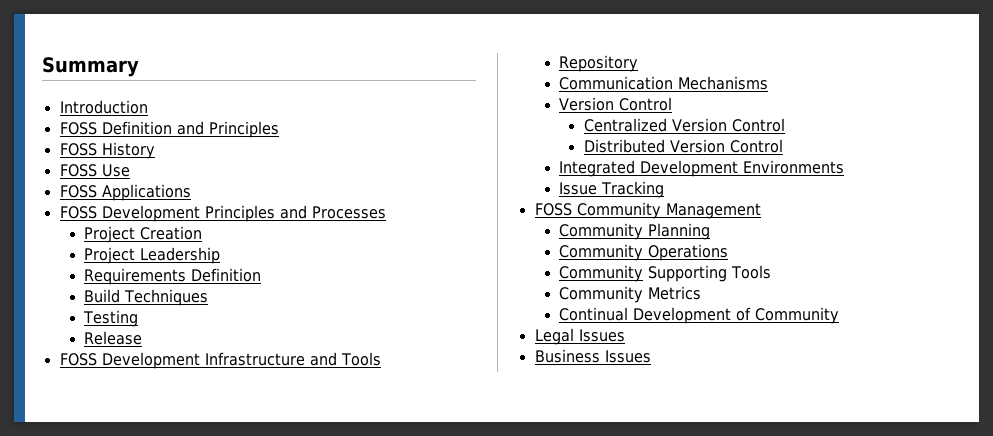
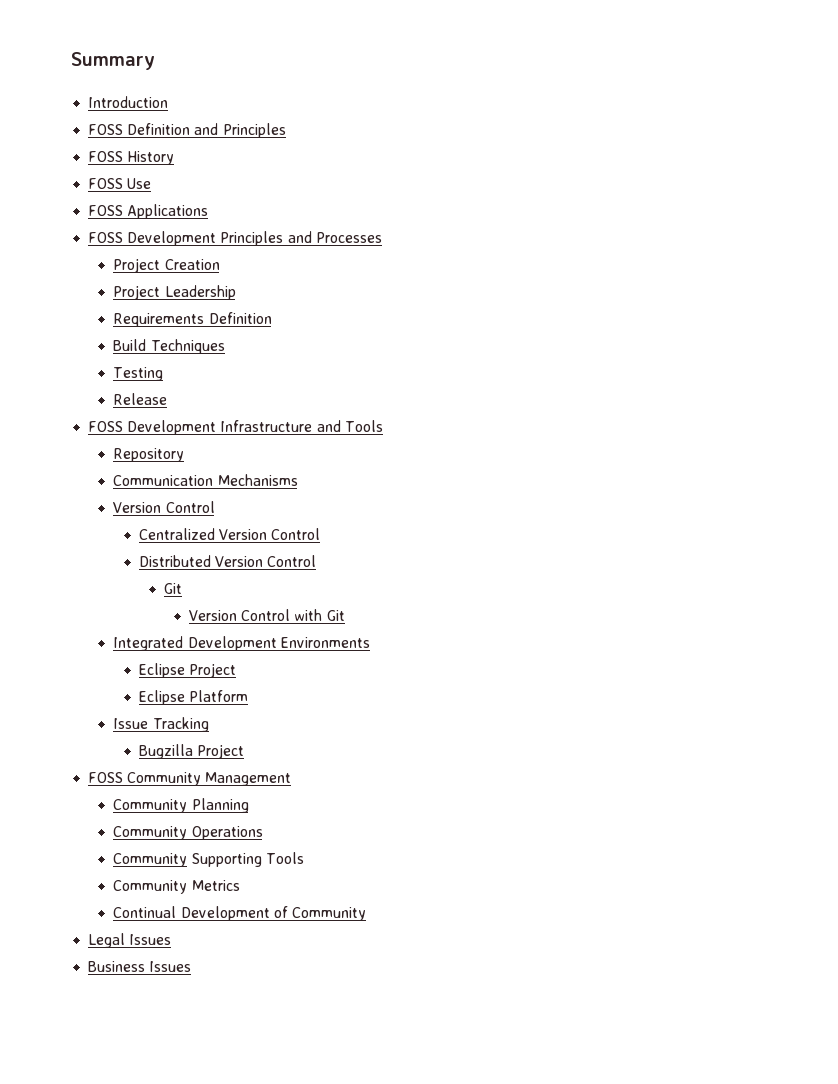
  Distributed Version Control
+ Git
+ Version Control with Git
+ Eclipse Project
+ Eclipse Platform
+ Bugzilla Project

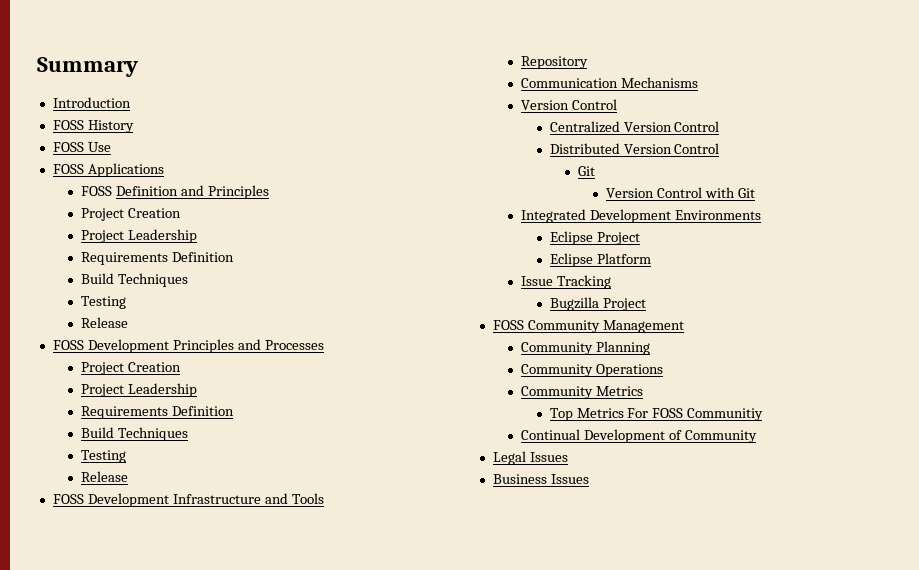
- FOSS Definition and Principles
+ FOSS Definition and Principles
+ Project Creation
+ Project Leadership
+ Requirements Definition
+ Build Techniques
+ Testing
+ Release
- Community Supporting Tools
  Community Metrics
+ Top Metrics For FOSS Communitiy

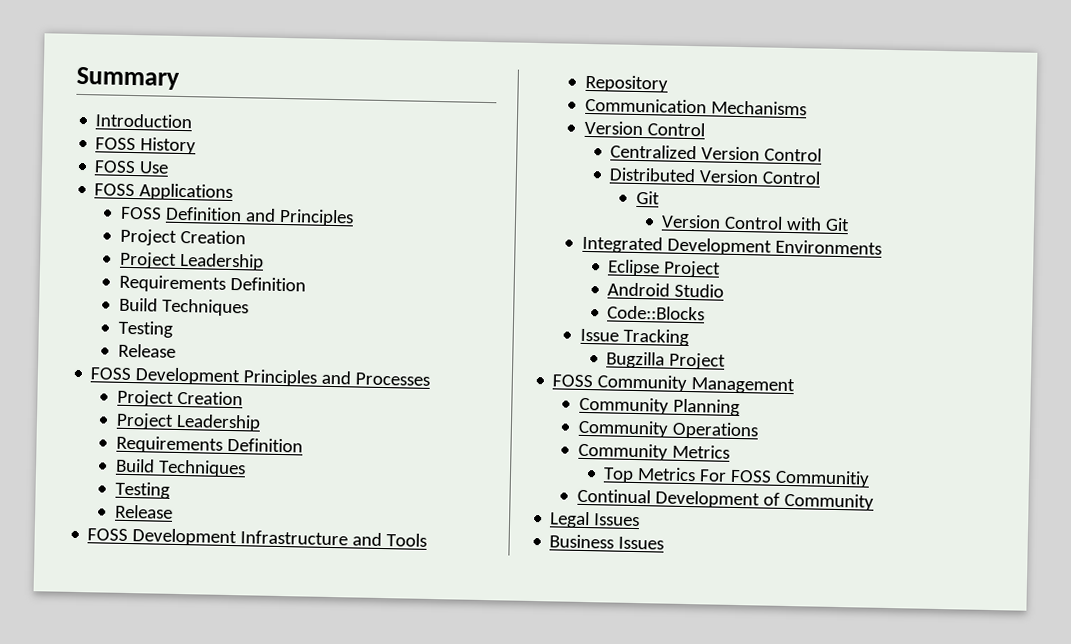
- Eclipse Platform
+ Android Studio
+ Code::Blocks

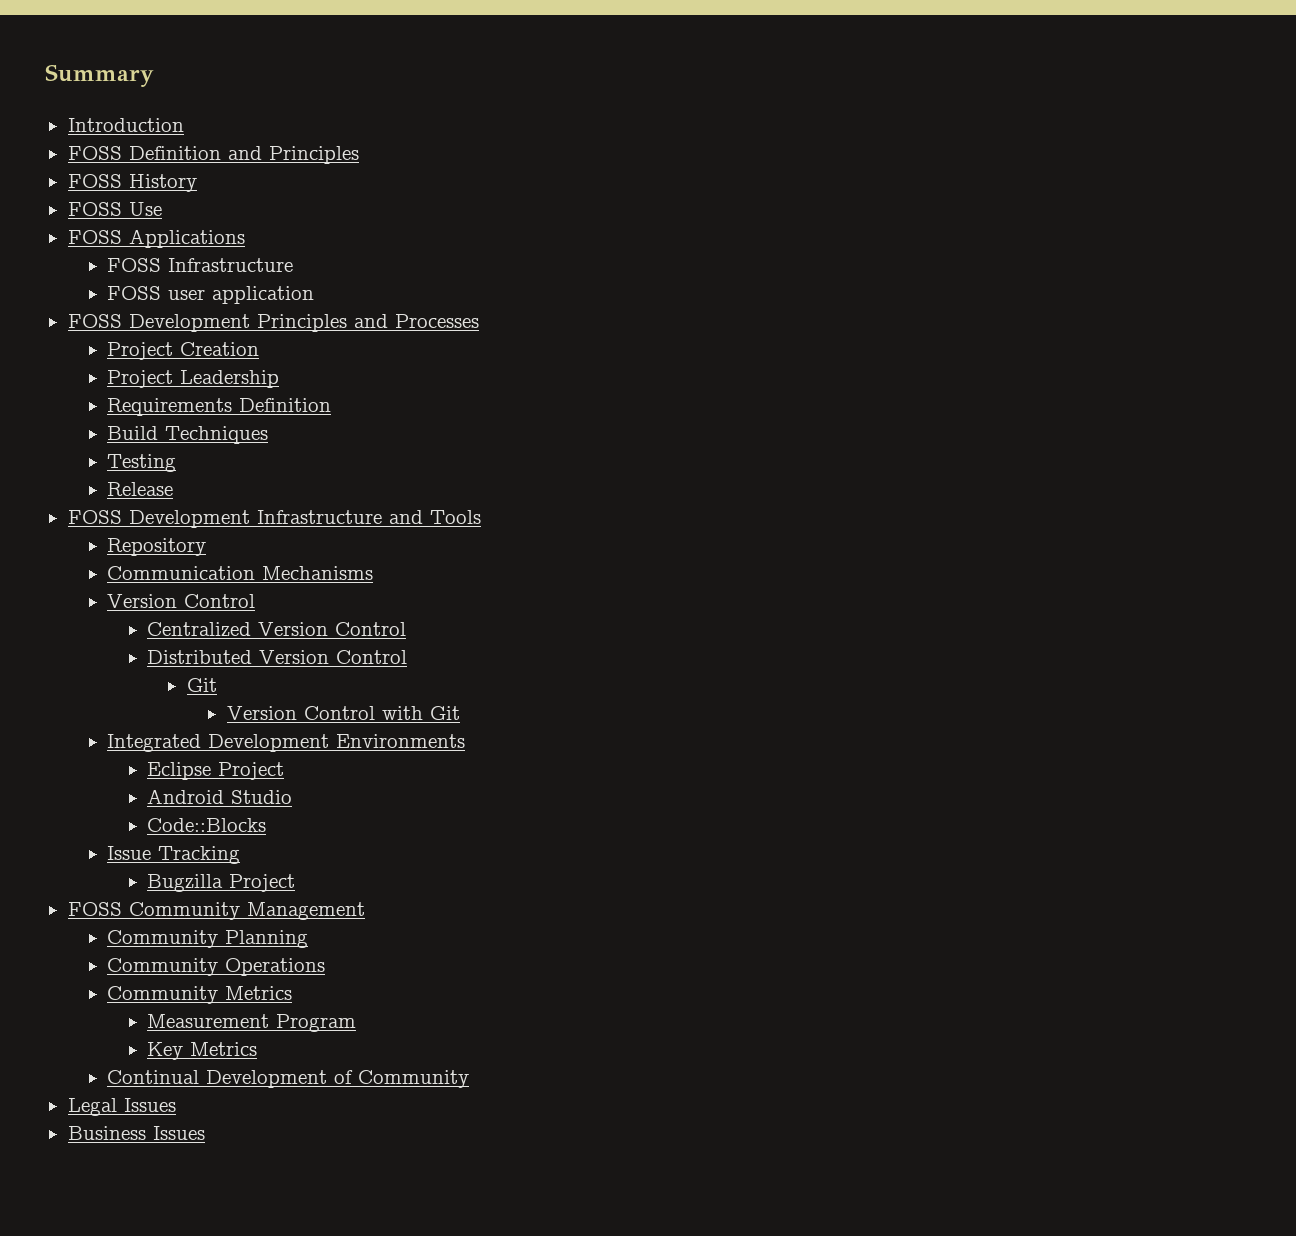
+ FOSS Definition and Principles
- FOSS Definition and Principles
- Project Creation
- Project Leadership
- Requirements Definition
- Build Techniques
- Testing
- Release
+ FOSS Infrastructure
+ FOSS user application
- Top Metrics For FOSS Communitiy
+ Measurement Program
+ Key Metrics

